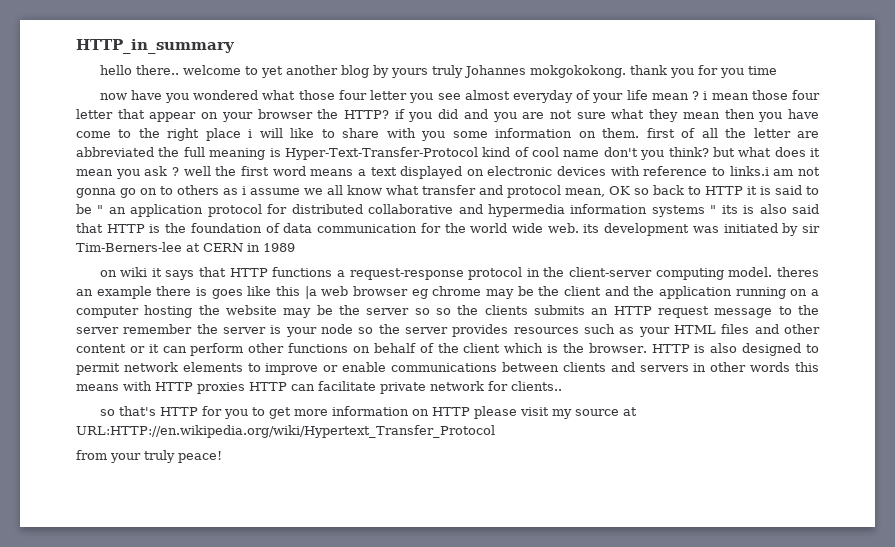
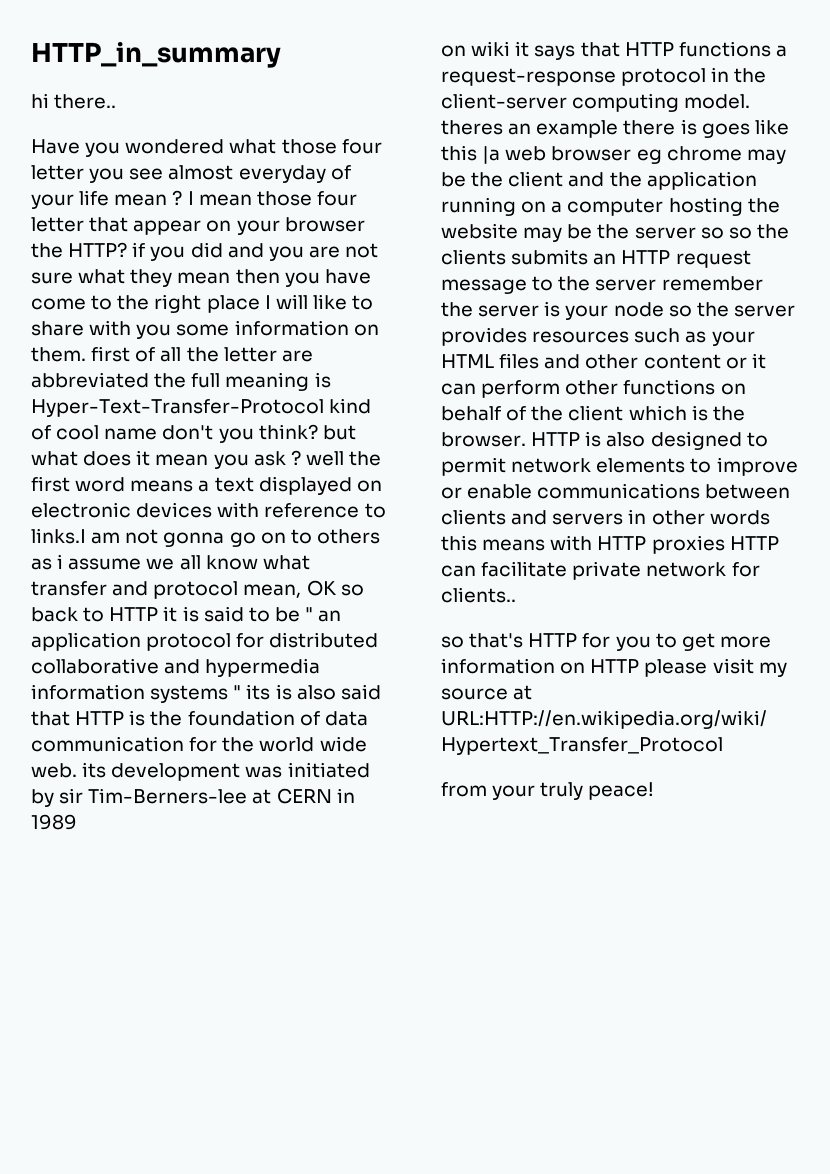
- hello there.. welcome to yet another blog by yours truly Johannes mokgokokong. thank you for you time
- now have you wondered what those four letter you see almost everyday of your life mean ? i mean those four letter that appear on your browser the HTTP? if you did and you are not sure what they mean then you have come to the right place i will like to share with you some information on them. first of all the letter are abbreviated the full meaning is Hyper-Text-Transfer-Protocol kind of cool name don't you think? but what does it mean you ask ? well the first word means a text displayed on electronic devices with reference to links.i am not gonna go on to others as i assume we all know what transfer and protocol mean, OK so back to HTTP it is said to be " an application protocol for distributed collaborative and hypermedia information systems " its is also said that HTTP is the foundation of data communication for the world wide web. its development was initiated by sir Tim-Berners-lee at CERN in 1989
+ hi there..
+ Have you wondered what those four letter you see almost everyday of your life mean ? I mean those four letter that appear on your browser the HTTP? if you did and you are not sure what they mean then you have come to the right place I will like to share with you some information on them. first of all the letter are abbreviated the full meaning is Hyper-Text-Transfer-Protocol kind of cool name don't you think? but what does it mean you ask ? well the first word means a text displayed on electronic devices with reference to links.I am not gonna go on to others as i assume we all know what transfer and protocol mean, OK so back to HTTP it is said to be " an application protocol for distributed collaborative and hypermedia information systems " its is also said that HTTP is the foundation of data communication for the world wide web. its development was initiated by sir Tim-Berners-lee at CERN in 1989

